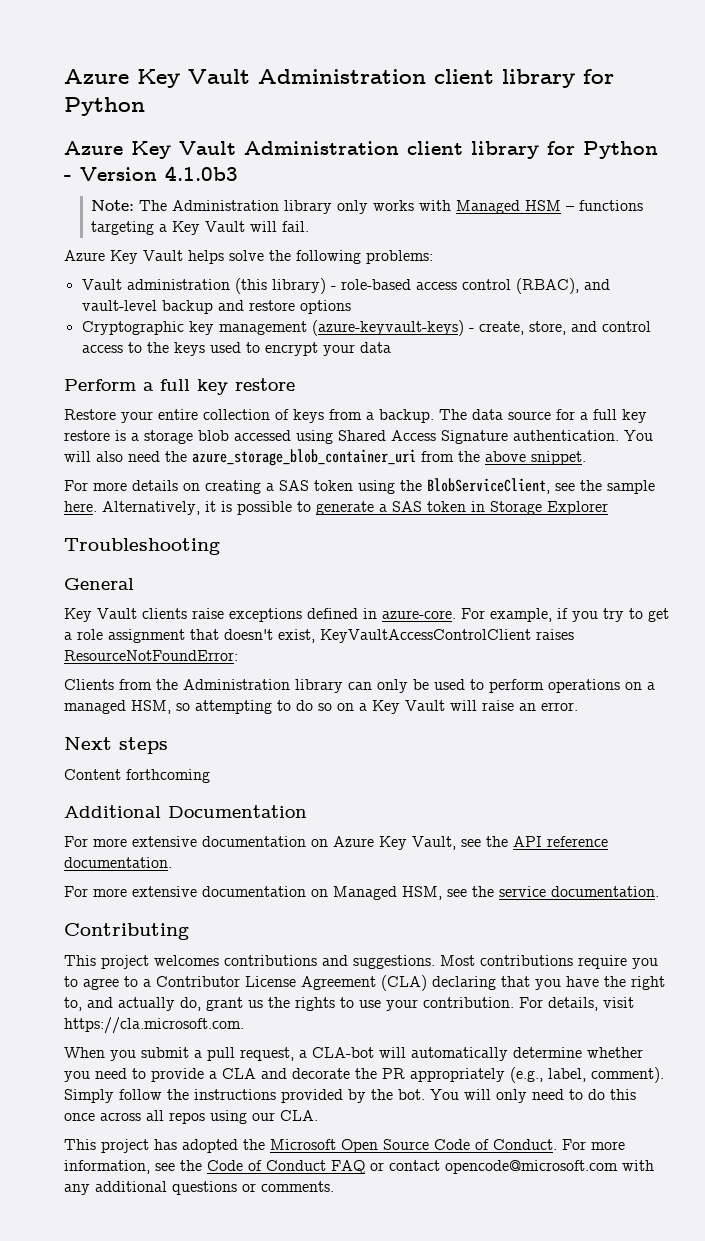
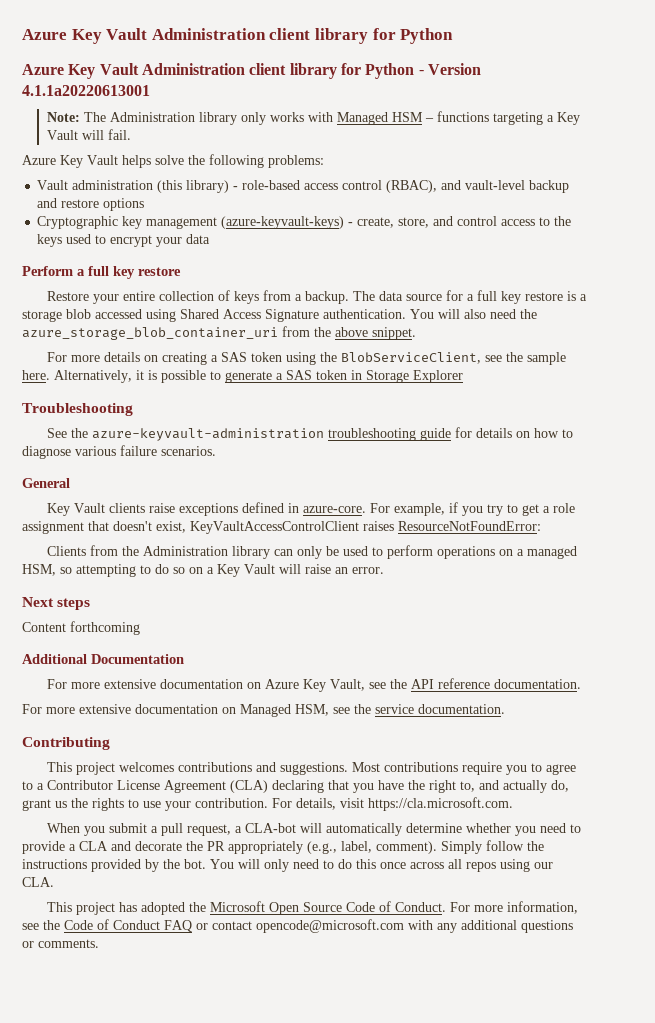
- Azure Key Vault Administration client library for Python - Version 4.1.0b3
+ Azure Key Vault Administration client library for Python - Version 4.1.1a20220613001
+ See the azure-keyvault-administration troubleshooting guide for details on how to diagnose various failure scenarios.

